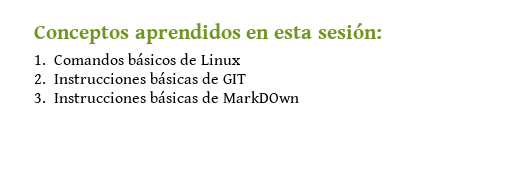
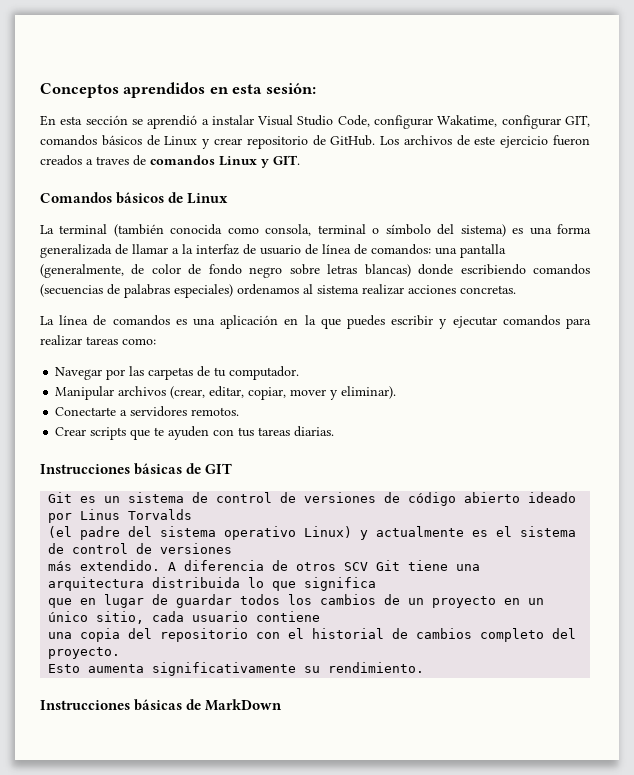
- 1. Comandos básicos de Linux
- 2. Instrucciones básicas de GIT
- 3. Instrucciones básicas de MarkDOwn
+ En esta sección se aprendió a instalar Visual Studio Code, configurar Wakatime, configurar GIT, comandos básicos de Linux y crear repositorio de GitHub. Los archivos de este ejercicio fueron creados a traves de comandos Linux y GIT.
+ Comandos básicos de Linux
+ La terminal (también conocida como consola, terminal o símbolo del sistema) es una forma generalizada de llamar a la interfaz de usuario de línea de comandos: una pantalla (generalmente, de color de fondo negro sobre letras blancas) donde escribiendo comandos (secuencias de palabras especiales) ordenamos al sistema realizar acciones concretas.
+ La línea de comandos es una aplicación en la que puedes escribir y ejecutar comandos para realizar tareas como:
+ Navegar por las carpetas de tu computador.
+ Manipular archivos (crear, editar, copiar, mover y eliminar).
+ Conectarte a servidores remotos.
+ Crear scripts que te ayuden con tus tareas diarias.
+ Instrucciones básicas de GIT
+ Git es un sistema de control de versiones de código abierto ideado por Linus Torvalds
+ (el padre del sistema operativo Linux) y actualmente es el sistema de control de versiones
+ más extendido. A diferencia de otros SCV Git tiene una arquitectura distribuida lo que significa
+ que en lugar de guardar todos los cambios de un proyecto en un único sitio, cada usuario contiene
+ una copia del repositorio con el historial de cambios completo del proyecto.
+ Esto aumenta significativamente su rendimiento.
+ Instrucciones básicas de MarkDown

